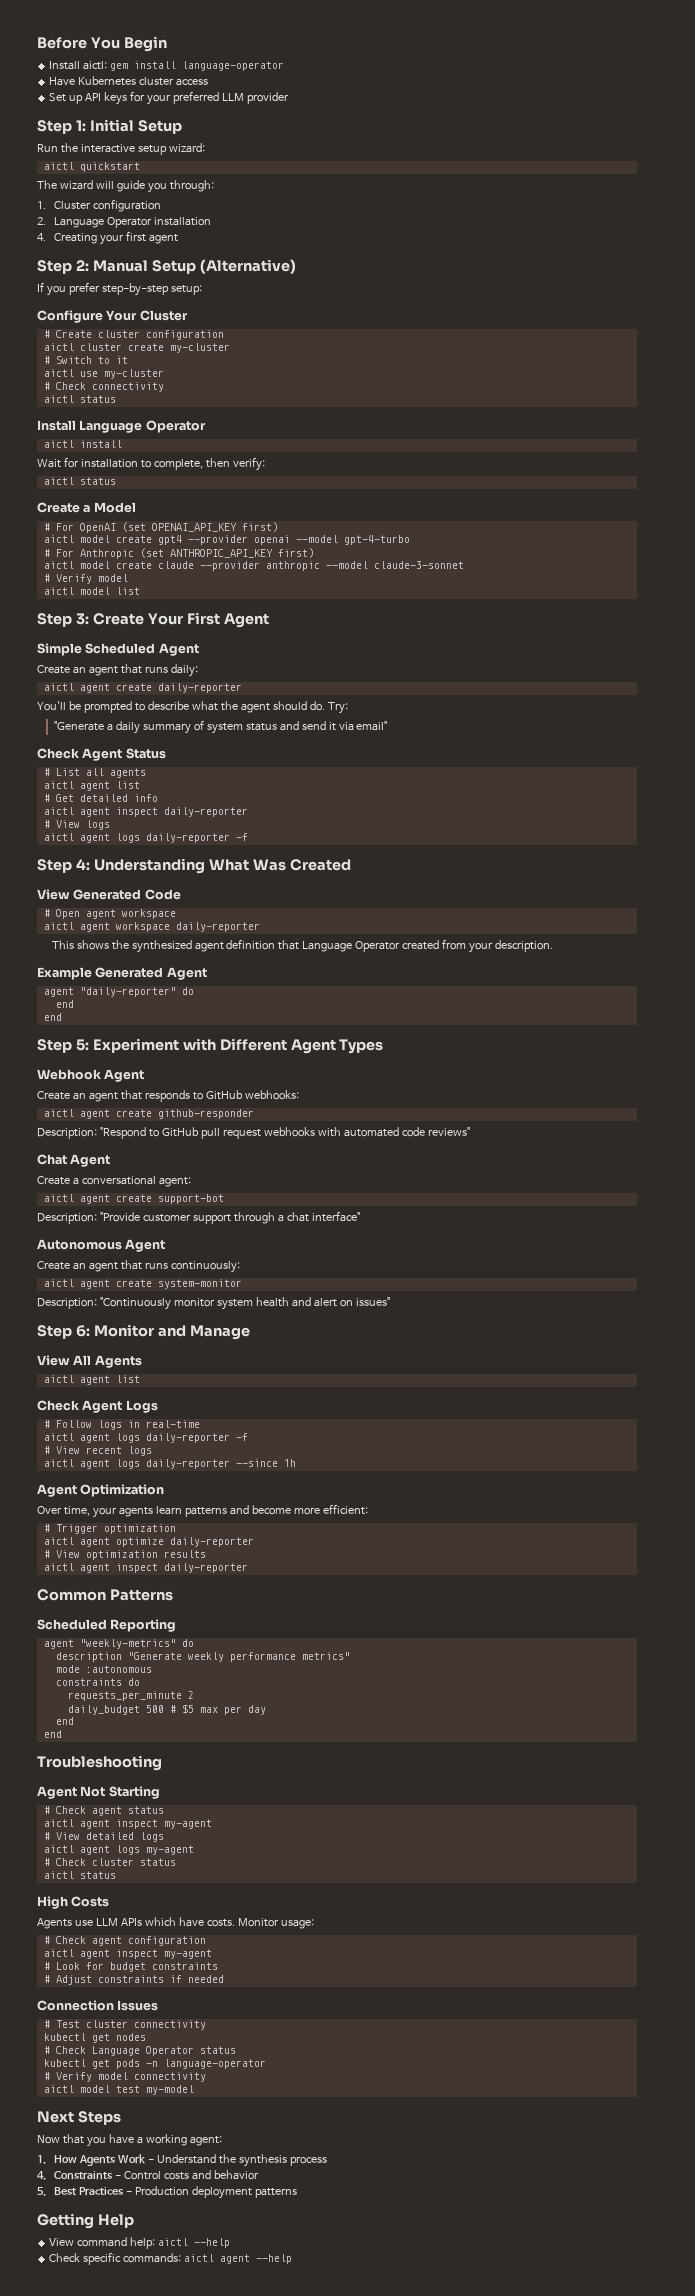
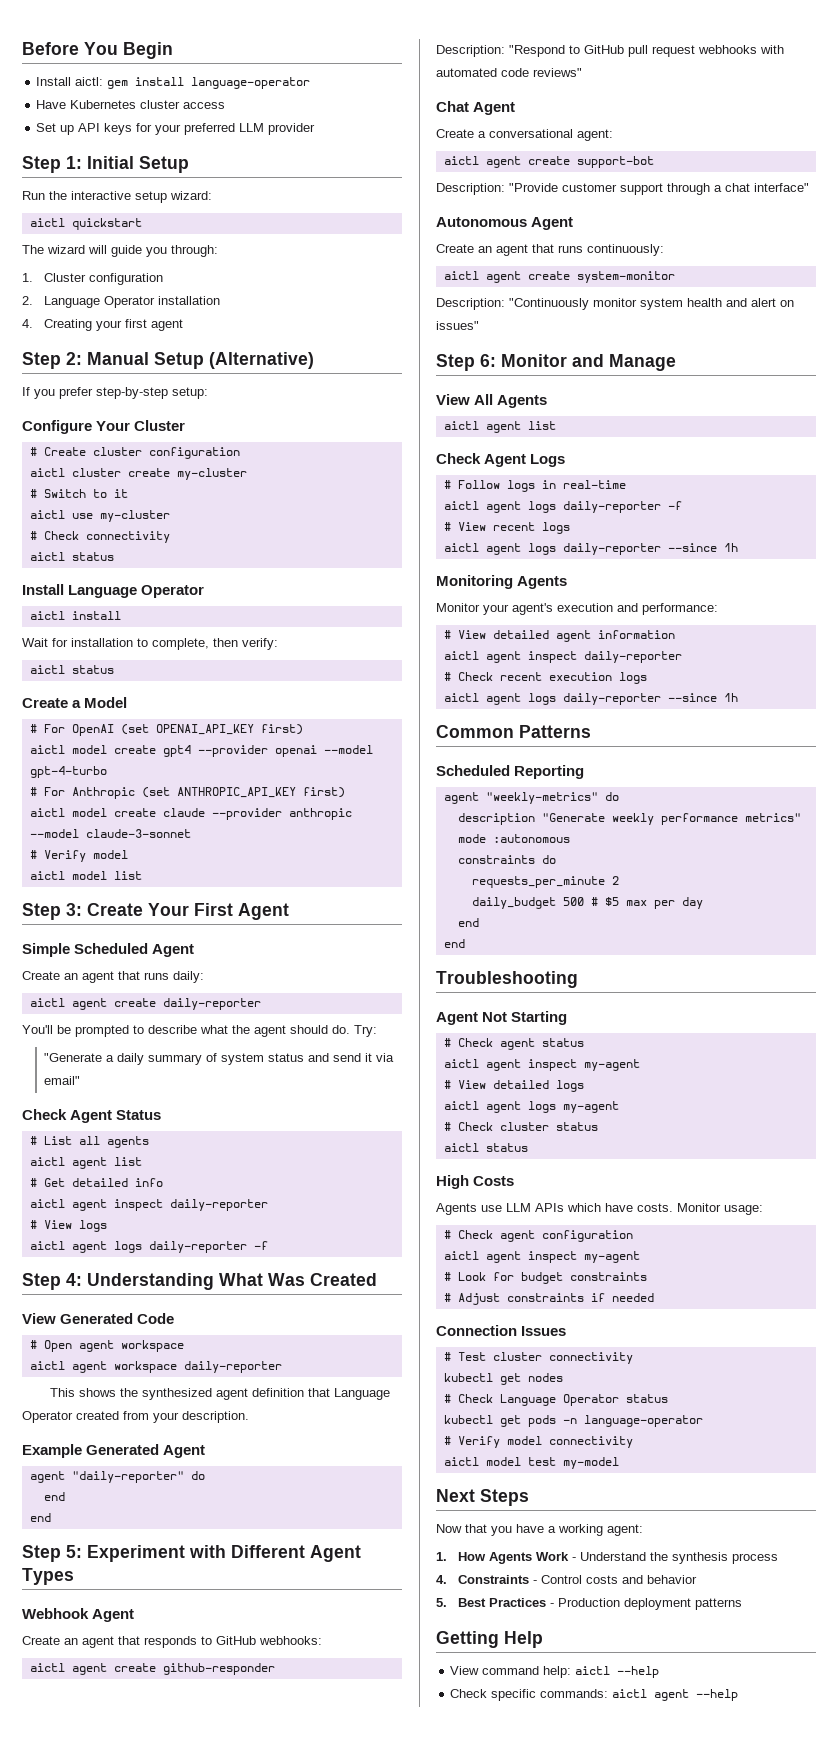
- Agent Optimization
- Over time, your agents learn patterns and become more efficient:
- # Trigger optimization
- aictl agent optimize daily-reporter
- # View optimization results
+ Monitoring Agents
+ Monitor your agent's execution and performance:
+ # View detailed agent information
  aictl agent inspect daily-reporter
+ # Check recent execution logs
+ aictl agent logs daily-reporter --since 1h

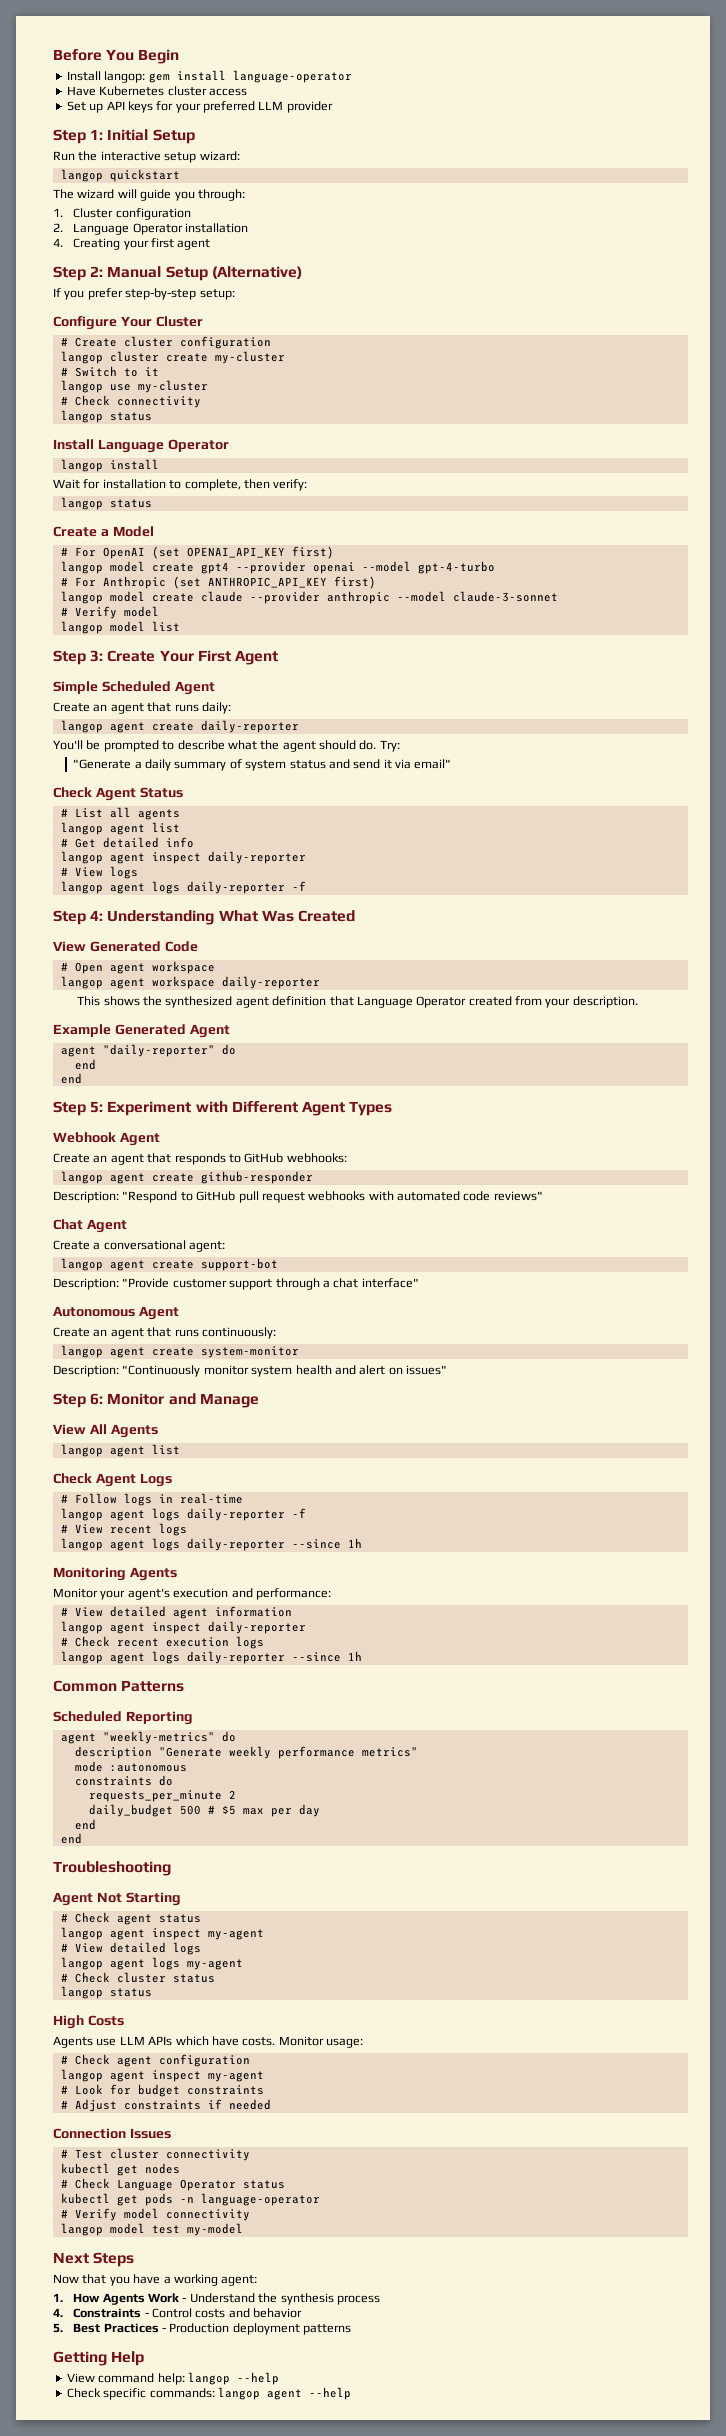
- Install aictl: gem install language-operator
+ Install langop: gem install language-operator
- aictl quickstart
+ langop quickstart
- aictl cluster create my-cluster
+ langop cluster create my-cluster
- aictl use my-cluster
+ langop use my-cluster
  # Check connectivity
- aictl status
+ langop status
- aictl install
+ langop install
  Wait for installation to complete, then verify:
- aictl status
+ langop status
- aictl model create gpt4 --provider openai --model gpt-4-turbo
+ langop model create gpt4 --provider openai --model gpt-4-turbo
- aictl model create claude --provider anthropic --model claude-3-sonnet
+ langop model create claude --provider anthropic --model claude-3-sonnet
- aictl model list
+ langop model list
- aictl agent create daily-reporter
+ langop agent create daily-reporter
  # List all agents
- aictl agent list
+ langop agent list
  # Get detailed info
- aictl agent inspect daily-reporter
+ langop agent inspect daily-reporter
  # View logs
- aictl agent logs daily-reporter -f
+ langop agent logs daily-reporter -f
- aictl agent workspace daily-reporter
+ langop agent workspace daily-reporter
- aictl agent create github-responder
+ langop agent create github-responder
- aictl agent create support-bot
+ langop agent create support-bot
- aictl agent create system-monitor
+ langop agent create system-monitor
  View All Agents
- aictl agent list
+ langop agent list
  # Follow logs in real-time
- aictl agent logs daily-reporter -f
+ langop agent logs daily-reporter -f
  # View recent logs
- aictl agent logs daily-reporter --since 1h
+ langop agent logs daily-reporter --since 1h
  # View detailed agent information
- aictl agent inspect daily-reporter
+ langop agent inspect daily-reporter
  # Check recent execution logs
- aictl agent logs daily-reporter --since 1h
+ langop agent logs daily-reporter --since 1h
  # Check agent status
- aictl agent inspect my-agent
+ langop agent inspect my-agent
- aictl agent logs my-agent
+ langop agent logs my-agent
  # Check cluster status
- aictl status
+ langop status
  # Check agent configuration
- aictl agent inspect my-agent
+ langop agent inspect my-agent
- aictl model test my-model
+ langop model test my-model
- View command help: aictl --help
+ View command help: langop --help
- Check specific commands: aictl agent --help
+ Check specific commands: langop agent --help

